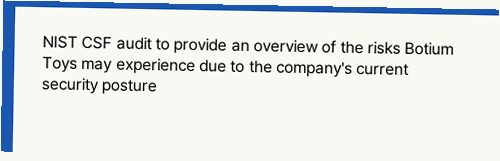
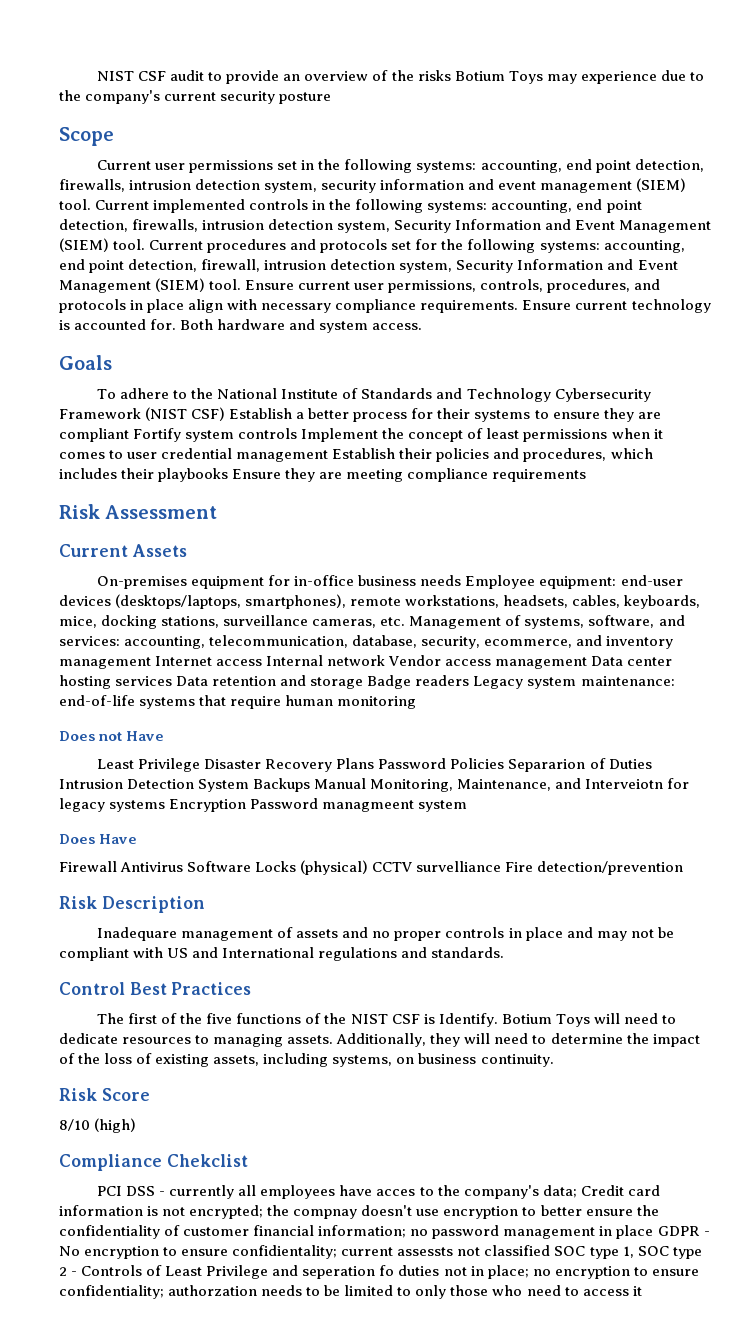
+ Scope
+ Current user permissions set in the following systems: accounting, end point detection, firewalls, intrusion detection system, security information and event management (SIEM) tool. Current implemented controls in the following systems: accounting, end point detection, firewalls, intrusion detection system, Security Information and Event Management (SIEM) tool. Current procedures and protocols set for the following systems: accounting, end point detection, firewall, intrusion detection system, Security Information and Event Management (SIEM) tool. Ensure current user permissions, controls, procedures, and protocols in place align with necessary compliance requirements. Ensure current technology is accounted for. Both hardware and system access.
+ Goals
+ To adhere to the National Institute of Standards and Technology Cybersecurity Framework (NIST CSF) Establish a better process for their systems to ensure they are compliant Fortify system controls Implement the concept of least permissions when it comes to user credential management Establish their policies and procedures, which includes their playbooks Ensure they are meeting compliance requirements
+ Risk Assessment
+ Current Assets
+ On-premises equipment for in-office business needs Employee equipment: end-user devices (desktops/laptops, smartphones), remote workstations, headsets, cables, keyboards, mice, docking stations, surveillance cameras, etc. Management of systems, software, and services: accounting, telecommunication, database, security, ecommerce, and inventory management Internet access Internal network Vendor access management Data center hosting services Data retention and storage Badge readers Legacy system maintenance: end-of-life systems that require human monitoring
+ Does not Have
+ Least Privilege Disaster Recovery Plans Password Policies Separarion of Duties Intrusion Detection System Backups Manual Monitoring, Maintenance, and Interveiotn for legacy systems Encryption Password managmeent system
+ Does Have
+ Firewall Antivirus Software Locks (physical) CCTV survelliance Fire detection/prevention
+ Risk Description
+ Inadequare management of assets and no proper controls in place and may not be compliant with US and International regulations and standards.
+ Control Best Practices
+ The first of the five functions of the NIST CSF is Identify. Botium Toys will need to dedicate resources to managing assets. Additionally, they will need to determine the impact of the loss of existing assets, including systems, on business continuity.
+ Risk Score
+ 8/10 (high)
+ Compliance Chekclist
+ PCI DSS - currently all employees have acces to the company's data; Credit card information is not encrypted; the compnay doesn't use encryption to better ensure the confidentiality of customer financial information; no password management in place GDPR - No encryption to ensure confidientality; current assessts not classified SOC type 1, SOC type 2 - Controls of Least Privilege and seperation fo duties not in place; no encryption to ensure confidentiality; authorzation needs to be limited to only those who need to access it

